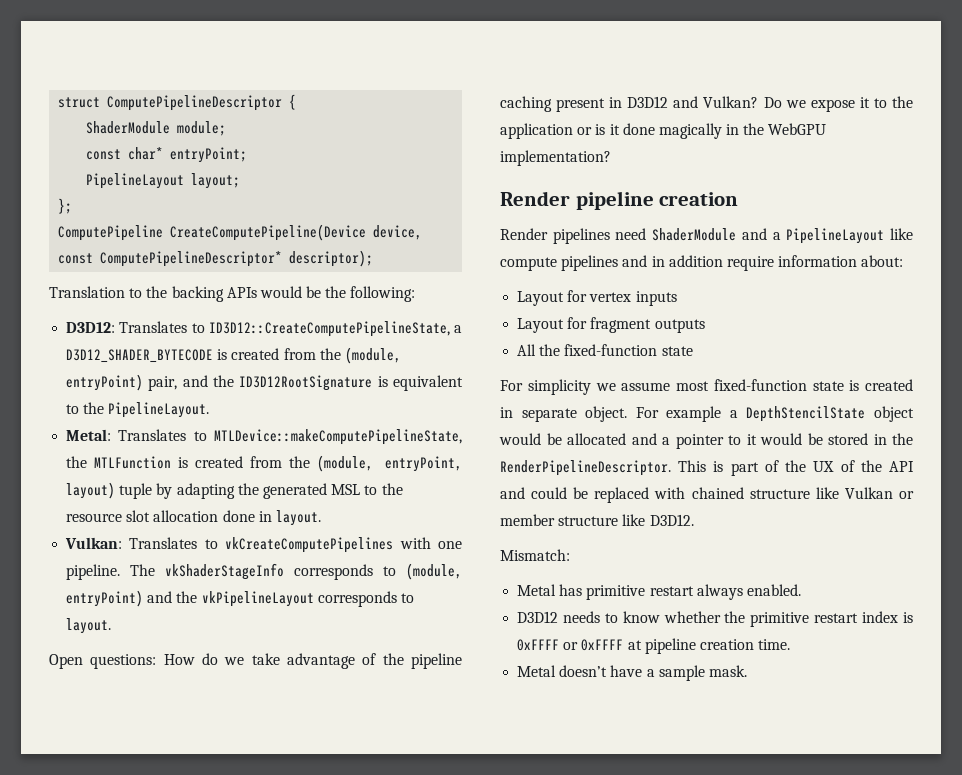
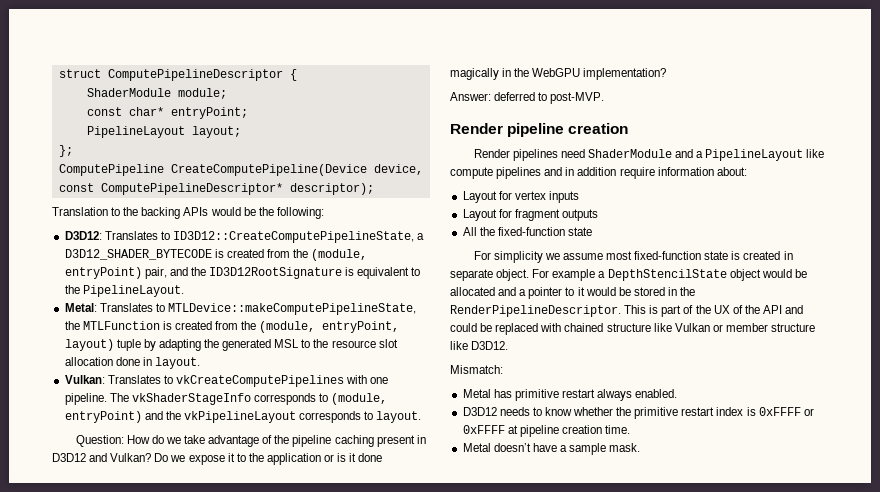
- Open questions: How do we take advantage of the pipeline caching present in D3D12 and Vulkan?
+ Question: How do we take advantage of the pipeline caching present in D3D12 and Vulkan?
+ Answer: deferred to post-MVP.

